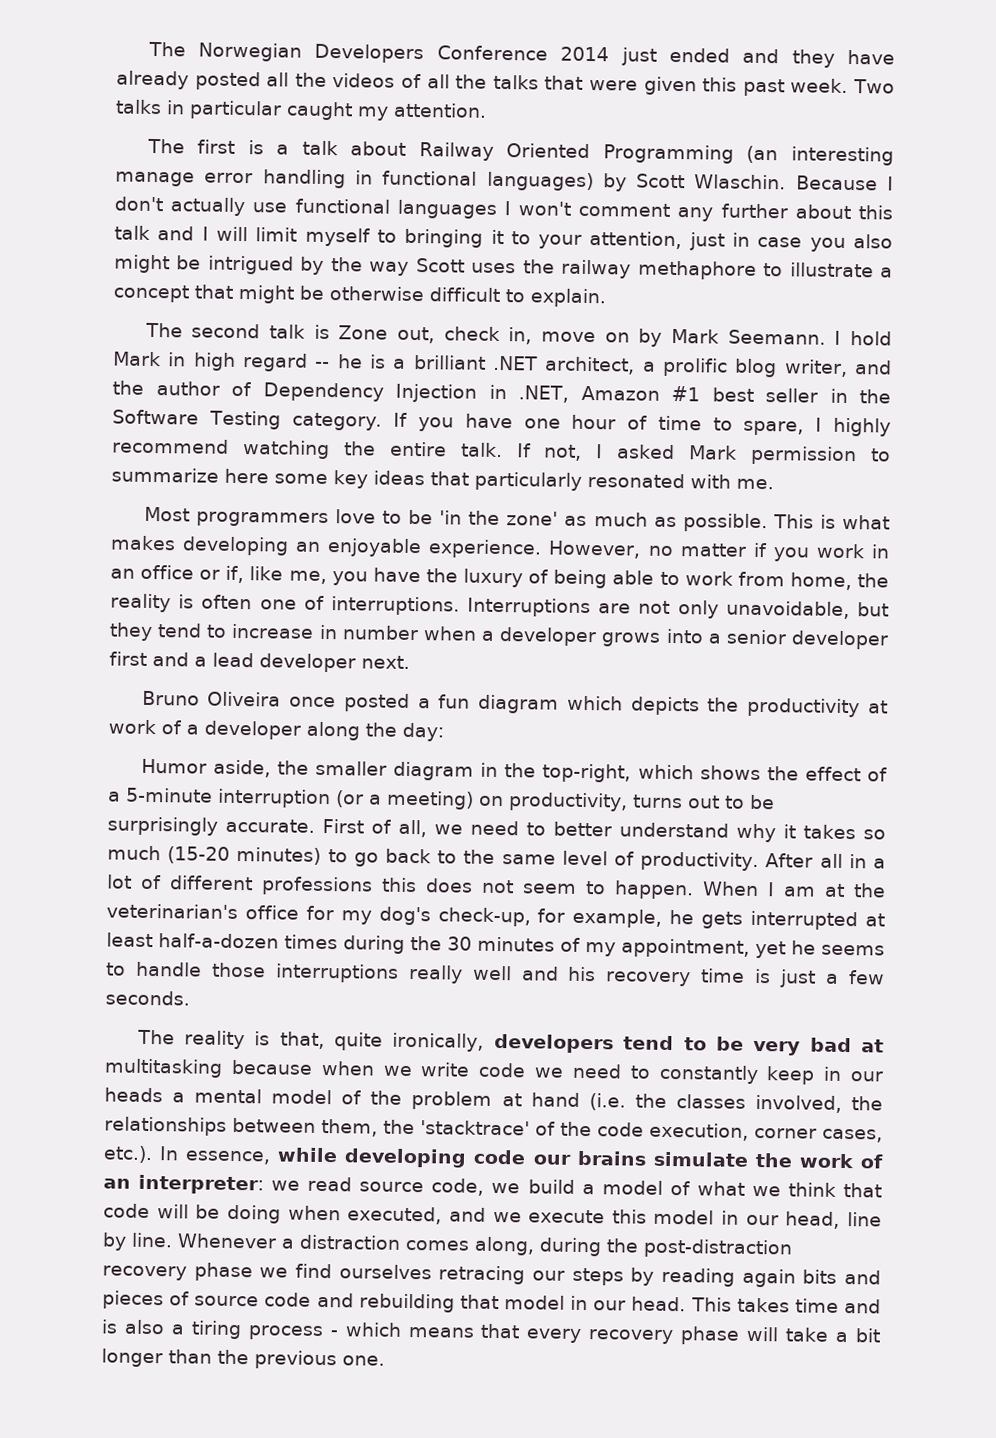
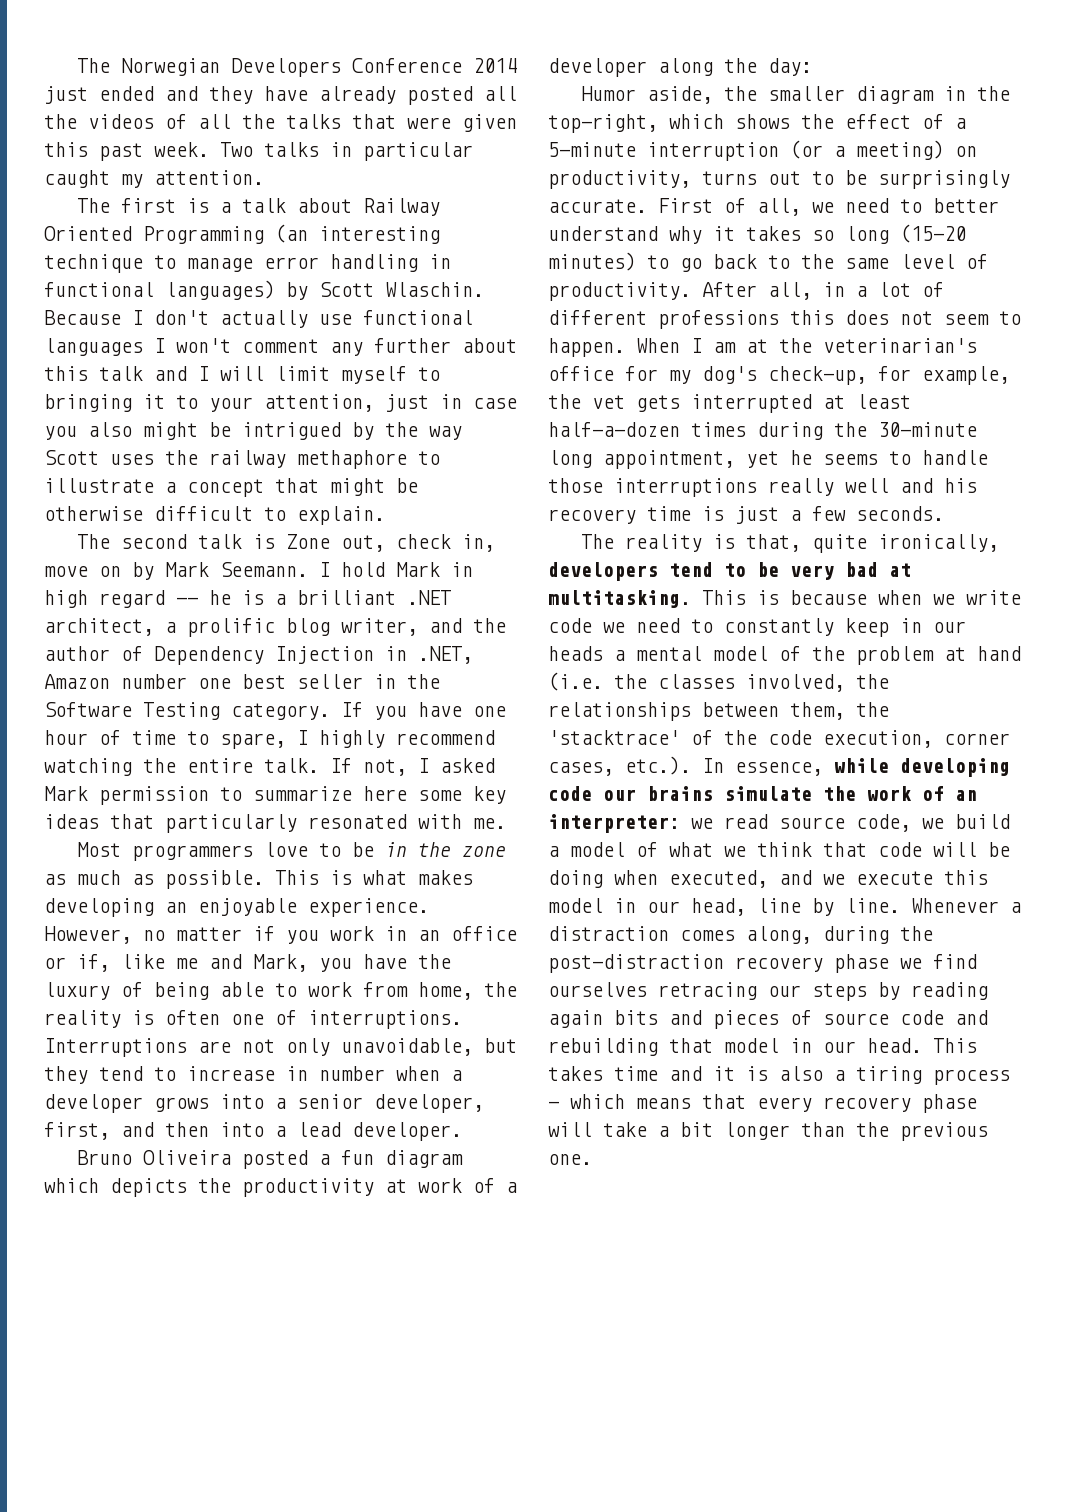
- The first is a talk about Railway Oriented Programming (an interesting manage error handling in functional languages) by Scott Wlaschin.
+ The first is a talk about Railway Oriented Programming (an interesting technique to manage error handling in functional languages) by Scott Wlaschin.
- I hold Mark in high regard -- he is a brilliant .NET architect, a prolific blog writer, and the author of Dependency Injection in .NET, Amazon #1 best seller in the Software Testing category.
+ I hold Mark in high regard -- he is a brilliant .NET architect, a prolific blog writer, and the author of Dependency Injection in .NET, Amazon number one best seller in the Software Testing category.
- Most programmers love to be 'in the zone' as much as possible.
+ Most programmers love to be in the zone as much as possible.
- However, no matter if you work in an office or if, like me, you have the luxury of being able to work from home, the reality is often one of interruptions.
+ However, no matter if you work in an office or if, like me and Mark, you have the luxury of being able to work from home, the reality is often one of interruptions.
- Interruptions are not only unavoidable, but they tend to increase in number when a developer grows into a senior developer first and a lead developer next.
+ Interruptions are not only unavoidable, but they tend to increase in number when a developer grows into a senior developer, first, and then into a lead developer.
- Bruno Oliveira once posted a fun diagram which depicts the productivity at work of a developer along the day:
+ Bruno Oliveira posted a fun diagram which depicts the productivity at work of a developer along the day:
- First of all, we need to better understand why it takes so much (15-20 minutes) to go back to the same level of productivity.
+ First of all, we need to better understand why it takes so long (15-20 minutes) to go back to the same level of productivity.
- After all in a lot of different professions this does not seem to happen.
+ After all, in a lot of different professions this does not seem to happen.
- When I am at the veterinarian's office for my dog's check-up, for example, he gets interrupted at least half-a-dozen times during the 30 minutes of my appointment, yet he seems to handle those interruptions really well and his recovery time is just a few seconds.
+ When I am at the veterinarian's office for my dog's check-up, for example, the vet gets interrupted at least half-a-dozen times during the 30-minute long appointment, yet he seems to handle those interruptions really well and his recovery time is just a few seconds.
- The reality is that, quite ironically, developers tend to be very bad at multitasking because when we write code we need to constantly keep in our heads a mental model of the problem at hand (i.e. the classes involved, the relationships between them, the 'stacktrace' of the code execution, corner cases, etc.). In essence, while developing code our brains simulate the work of an interpreter:
+ The reality is that, quite ironically, developers tend to be very bad at multitasking. This is because when we write code we need to constantly keep in our heads a mental model of the problem at hand (i.e. the classes involved, the relationships between them, the 'stacktrace' of the code execution, corner cases, etc.). In essence, while developing code our brains simulate the work of an interpreter:
- This takes time and is also a tiring process - which means that every recovery phase will take a bit longer than the previous one.
+ This takes time and it is also a tiring process - which means that every recovery phase will take a bit longer than the previous one.

